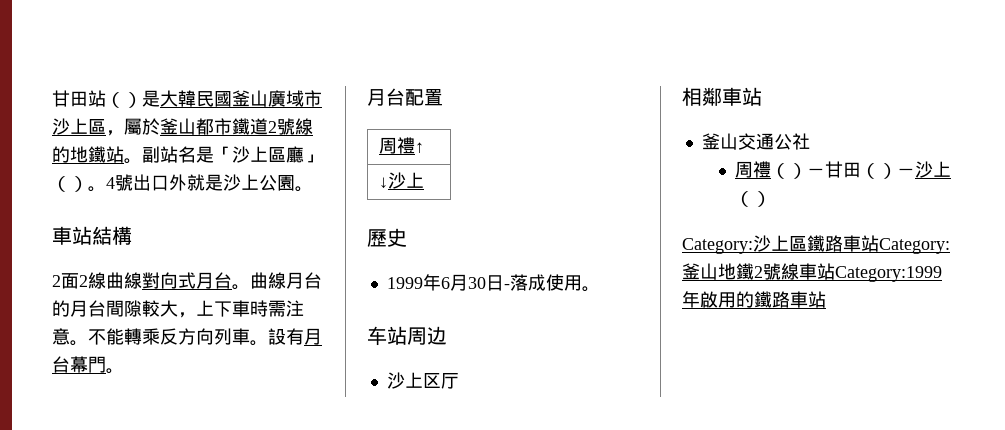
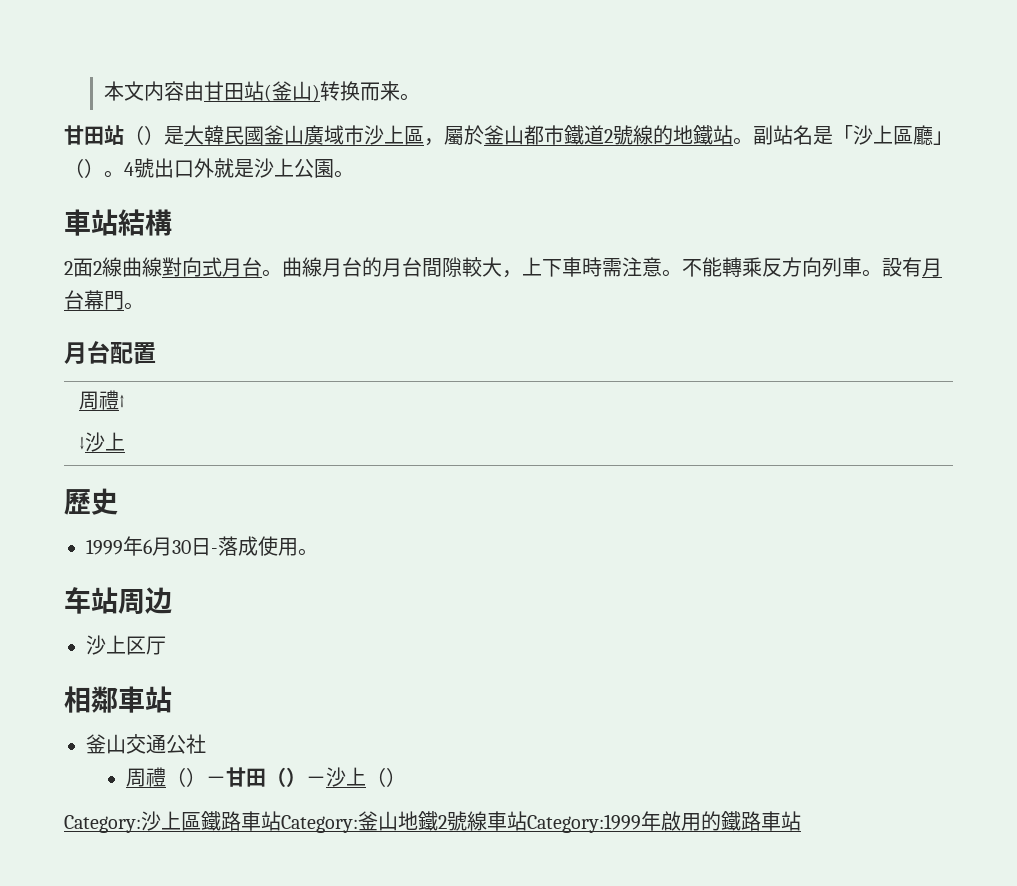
+ 本文内容由甘田站(釜山)转换而来。

